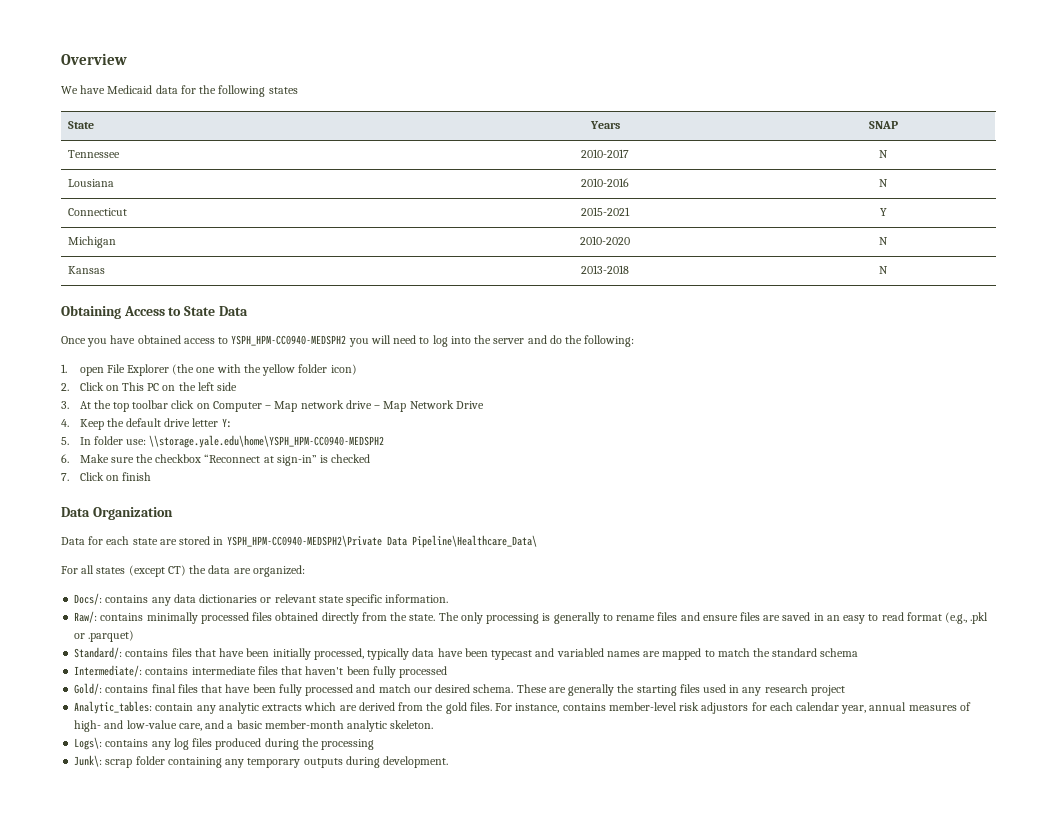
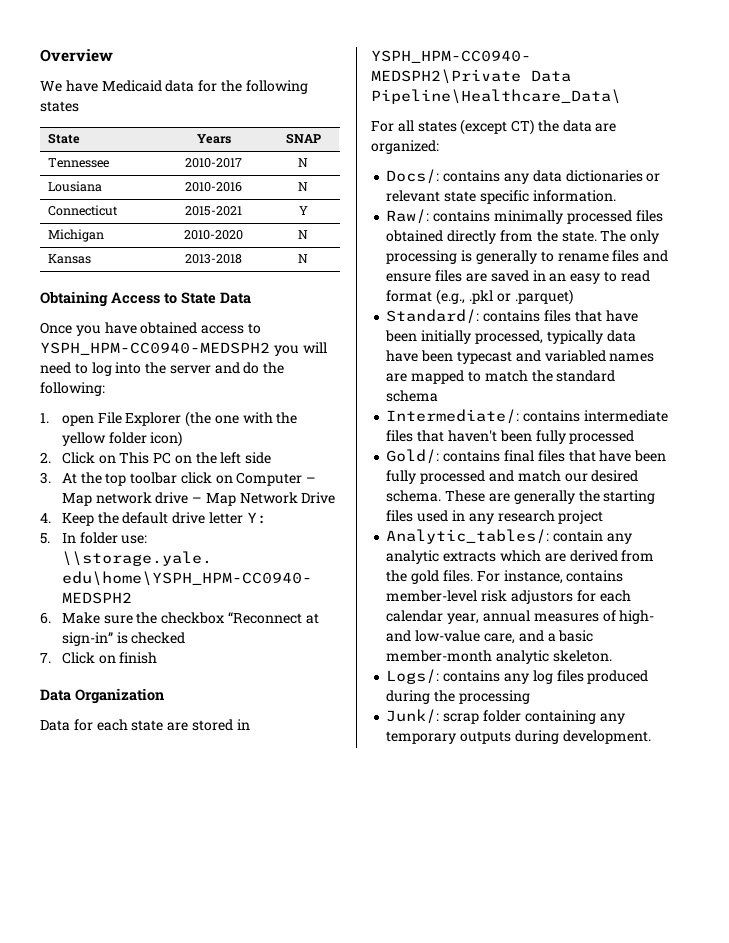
- Analytic_tables: contain any analytic extracts which are derived from the gold files.
+ Analytic_tables/: contain any analytic extracts which are derived from the gold files.
- Logs\: contains any log files produced during the processing
+ Logs/: contains any log files produced during the processing
- Junk\: scrap folder containing any temporary outputs during development.
+ Junk/: scrap folder containing any temporary outputs during development.

